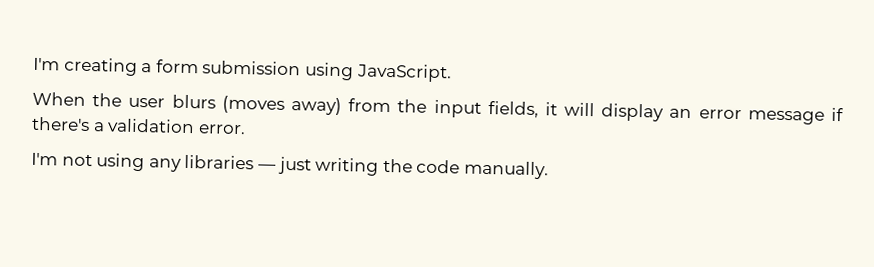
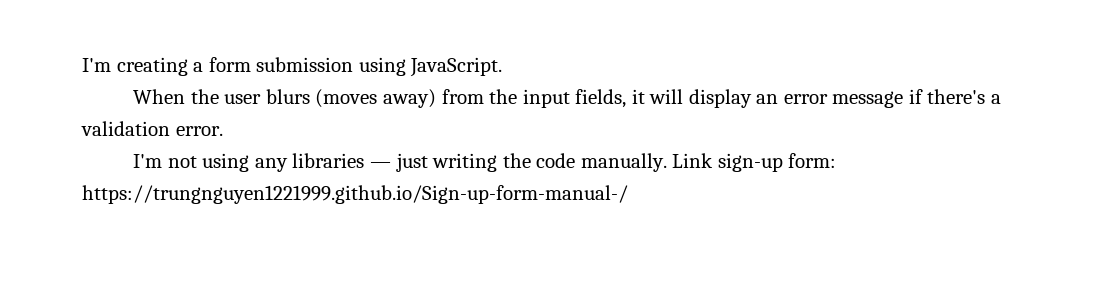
+ Link sign-up form: https://trungnguyen1221999.github.io/Sign-up-form-manual-/

